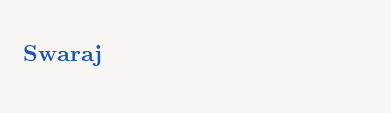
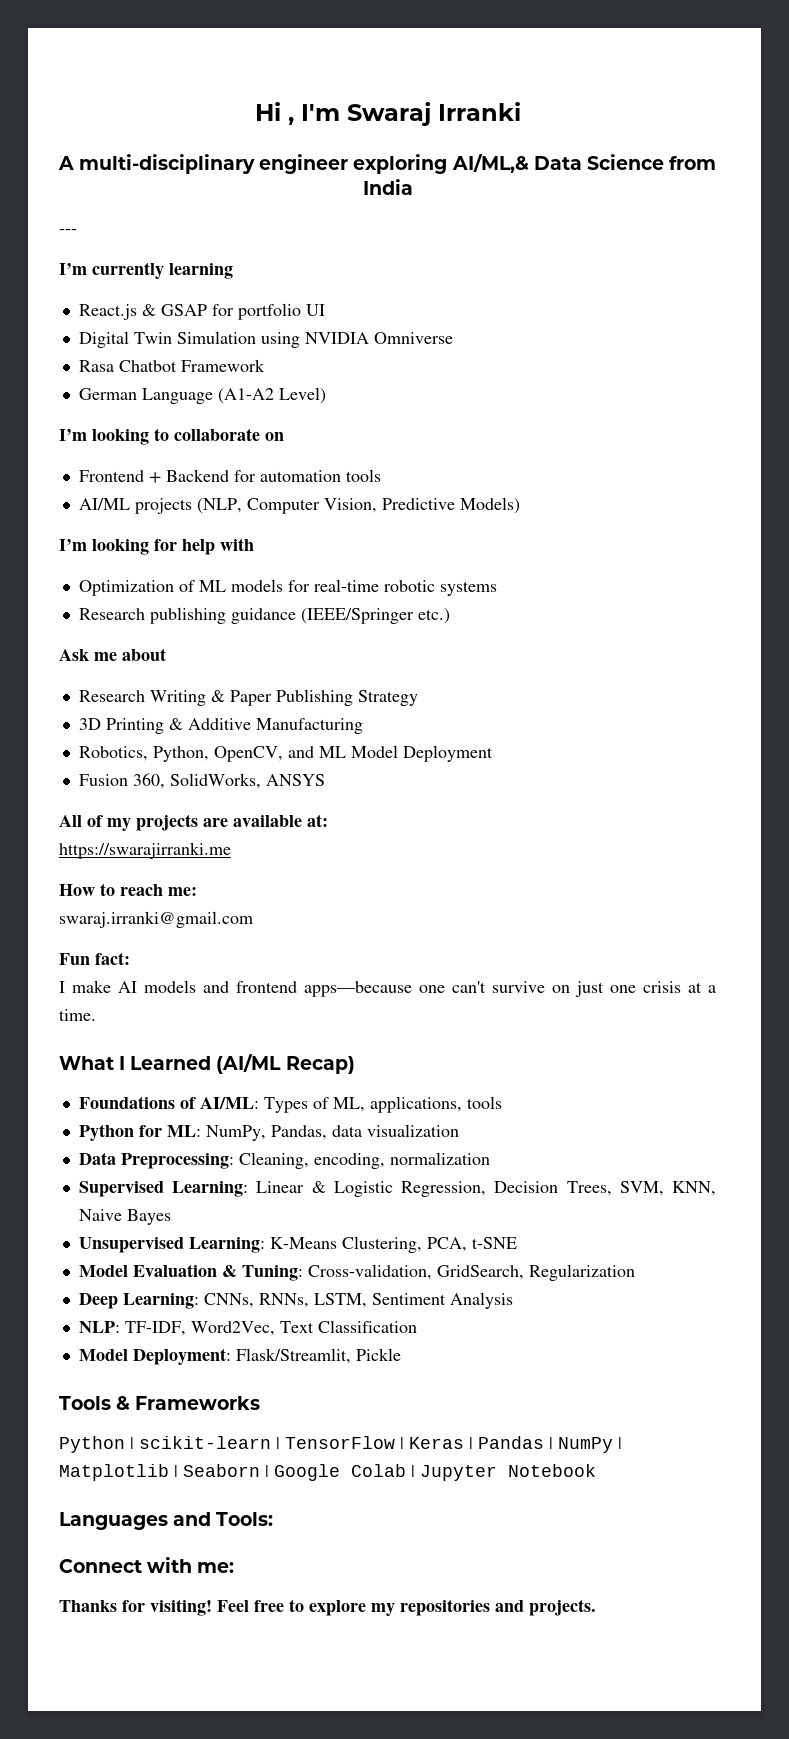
- Swaraj
+ Hi , I'm Swaraj Irranki
+ A multi-disciplinary engineer exploring AI/ML,& Data Science from India
+ ---
+ I’m currently learning
+ React.js & GSAP for portfolio UI
+ Digital Twin Simulation using NVIDIA Omniverse
+ Rasa Chatbot Framework
+ German Language (A1-A2 Level)
+ I’m looking to collaborate on
+ Frontend + Backend for automation tools
+ AI/ML projects (NLP, Computer Vision, Predictive Models)
+ I’m looking for help with
+ Optimization of ML models for real-time robotic systems
+ Research publishing guidance (IEEE/Springer etc.)
+ Ask me about
+ Research Writing & Paper Publishing Strategy
+ 3D Printing & Additive Manufacturing
+ Robotics, Python, OpenCV, and ML Model Deployment
+ Fusion 360, SolidWorks, ANSYS
+ All of my projects are available at:
+ https://swarajirranki.me
+ How to reach me:
+ swaraj.irranki@gmail.com
+ Fun fact:
+ I make AI models and frontend apps—because one can't survive on just one crisis at a time.
+ What I Learned (AI/ML Recap)
+ Foundations of AI/ML: Types of ML, applications, tools
+ Python for ML: NumPy, Pandas, data visualization
+ Data Preprocessing: Cleaning, encoding, normalization
+ Supervised Learning: Linear & Logistic Regression, Decision Trees, SVM, KNN, Naive Bayes
+ Unsupervised Learning: K-Means Clustering, PCA, t-SNE
+ Model Evaluation & Tuning: Cross-validation, GridSearch, Regularization
+ Deep Learning: CNNs, RNNs, LSTM, Sentiment Analysis
+ NLP: TF-IDF, Word2Vec, Text Classification
+ Model Deployment: Flask/Streamlit, Pickle
+ Tools & Frameworks
+ Python | scikit-learn | TensorFlow | Keras | Pandas | NumPy | Matplotlib | Seaborn | Google Colab | Jupyter Notebook
+ Languages and Tools:
+ Connect with me:
+ Thanks for visiting! Feel free to explore my repositories and projects.

